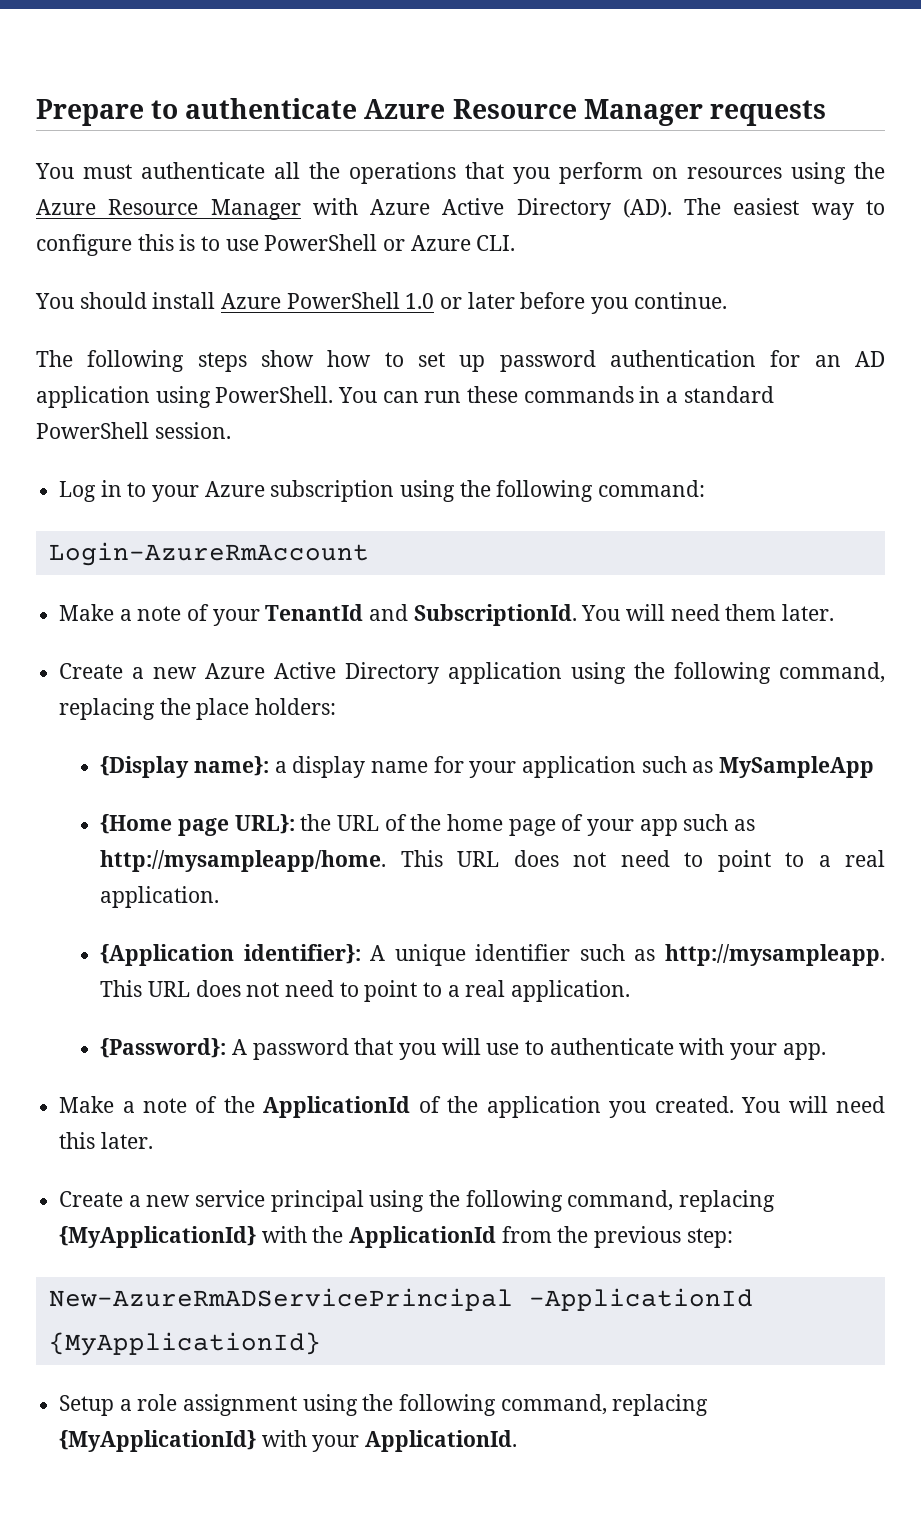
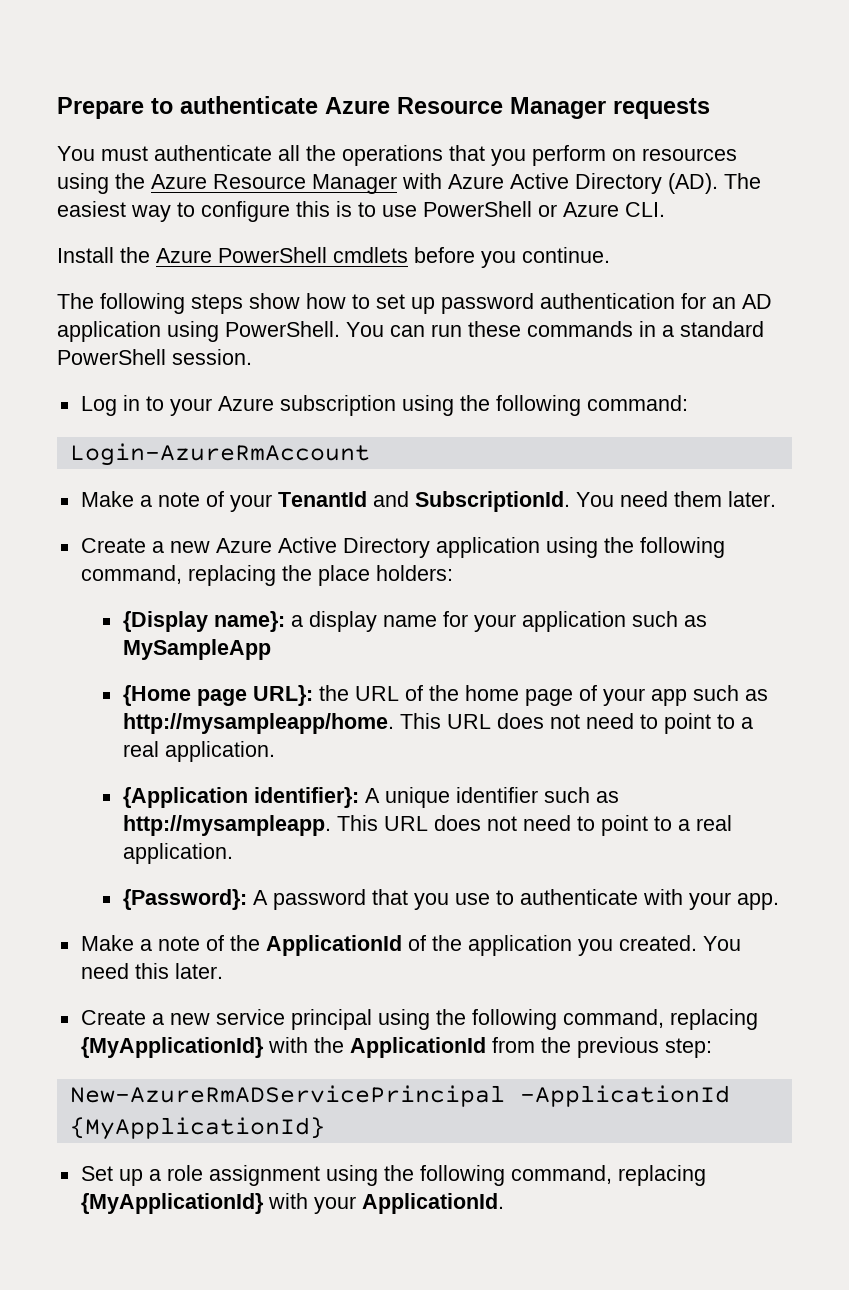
- You should install Azure PowerShell 1.0 or later before you continue.
+ Install the Azure PowerShell cmdlets before you continue.
- You will need them later.
+ You need them later.
- {Password}: A password that you will use to authenticate with your app.
+ {Password}: A password that you use to authenticate with your app.
- You will need this later.
+ You need this later.
- Setup a role assignment using the following command, replacing {MyApplicationId} with your ApplicationId.
+ Set up a role assignment using the following command, replacing {MyApplicationId} with your ApplicationId.

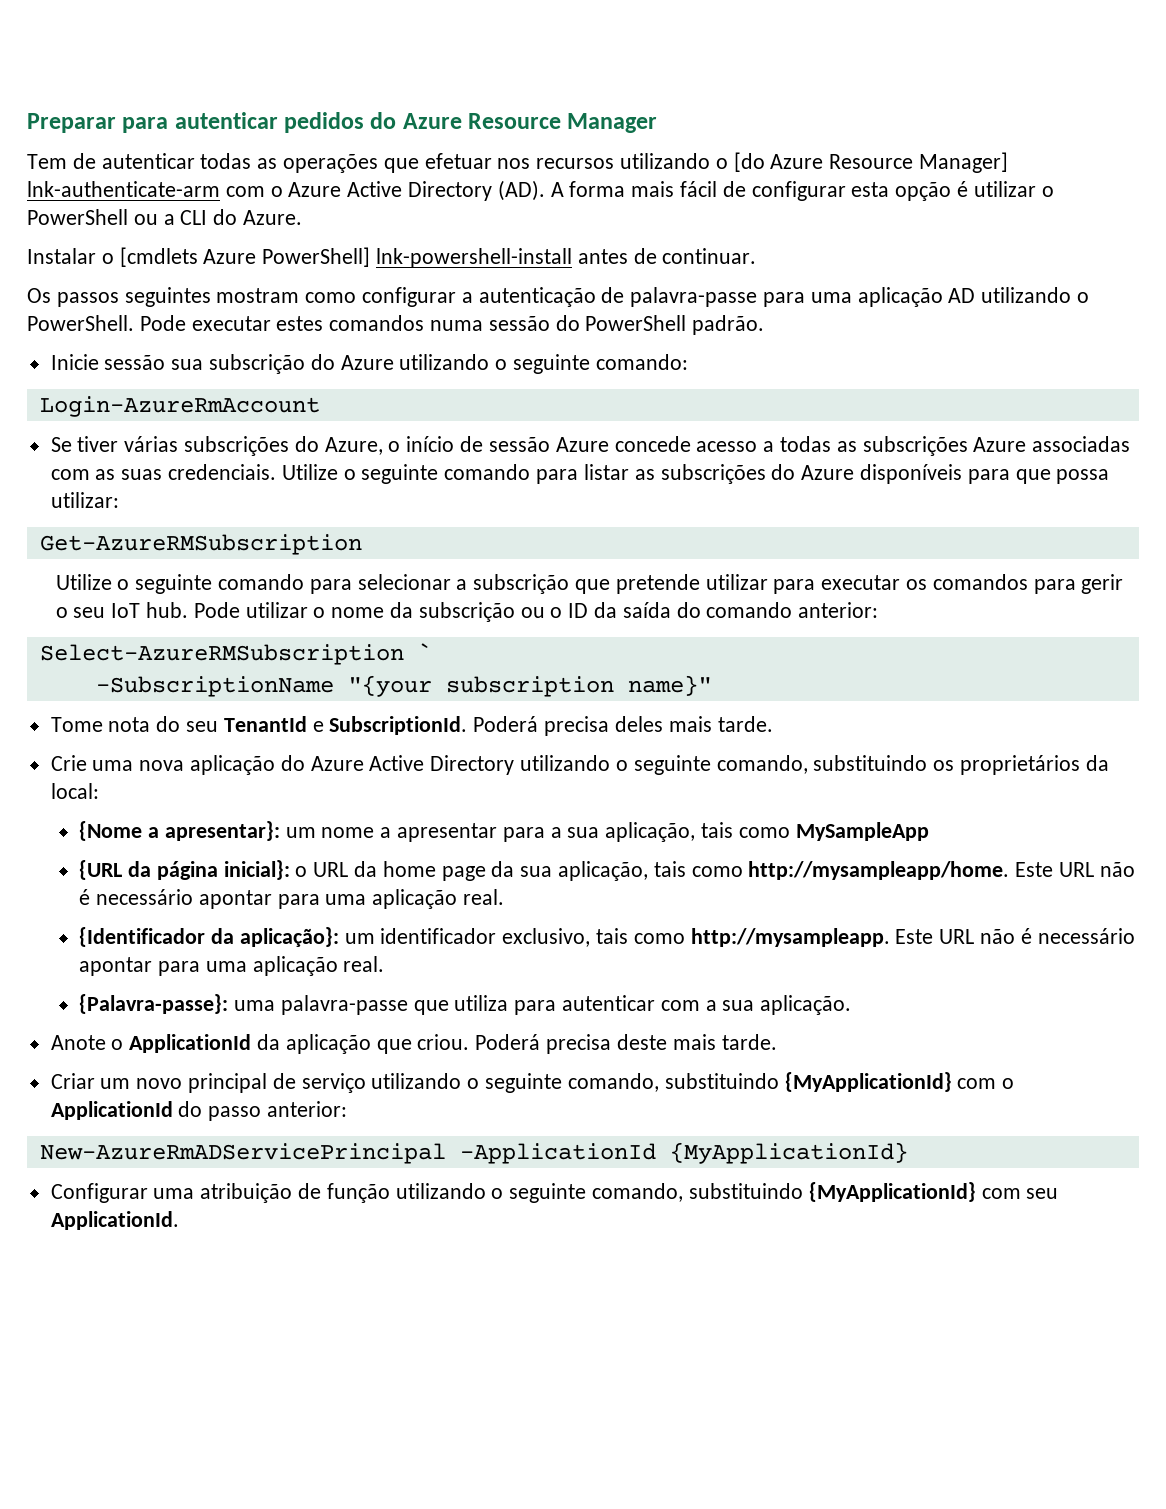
- Prepare to authenticate Azure Resource Manager requests
- You must authenticate all the operations that you perform on resources using the Azure Resource Manager with Azure Active Directory (AD). The easiest way to configure this is to use PowerShell or Azure CLI.
- Install the Azure PowerShell cmdlets before you continue.
- The following steps show how to set up password authentication for an AD application using PowerShell. You can run these commands in a standard PowerShell session.
- Log in to your Azure subscription using the following command:
+ Preparar para autenticar pedidos do Azure Resource Manager
+ Tem de autenticar todas as operações que efetuar nos recursos utilizando o [do Azure Resource Manager] lnk-authenticate-arm com o Azure Active Directory (AD). A forma mais fácil de configurar esta opção é utilizar o PowerShell ou a CLI do Azure.
+ Instalar o [cmdlets Azure PowerShell] lnk-powershell-install antes de continuar.
+ Os passos seguintes mostram como configurar a autenticação de palavra-passe para uma aplicação AD utilizando o PowerShell. Pode executar estes comandos numa sessão do PowerShell padrão.
+ Inicie sessão sua subscrição do Azure utilizando o seguinte comando:
  Login-AzureRmAccount
- Make a note of your TenantId and SubscriptionId. You need them later.
- Create a new Azure Active Directory application using the following command, replacing the place holders:
- {Display name}: a display name for your application such as MySampleApp
- {Home page URL}: the URL of the home page of your app such as http://mysampleapp/home. This URL does not need to point to a real application.
- {Application identifier}: A unique identifier such as http://mysampleapp. This URL does not need to point to a real application.
- {Password}: A password that you use to authenticate with your app.
- Make a note of the ApplicationId of the application you created. You need this later.
- Create a new service principal using the following command, replacing {MyApplicationId} with the ApplicationId from the previous step:
+ Se tiver várias subscrições do Azure, o início de sessão Azure concede acesso a todas as subscrições Azure associadas com as suas credenciais. Utilize o seguinte comando para listar as subscrições do Azure disponíveis para que possa utilizar:
+ Get-AzureRMSubscription
+ Utilize o seguinte comando para selecionar a subscrição que pretende utilizar para executar os comandos para gerir o seu IoT hub. Pode utilizar o nome da subscrição ou o ID da saída do comando anterior:
+ Select-AzureRMSubscription `
+ -SubscriptionName "{your subscription name}"
+ Tome nota do seu TenantId e SubscriptionId. Poderá precisa deles mais tarde.
+ Crie uma nova aplicação do Azure Active Directory utilizando o seguinte comando, substituindo os proprietários da local:
+ {Nome a apresentar}: um nome a apresentar para a sua aplicação, tais como MySampleApp
+ {URL da página inicial}: o URL da home page da sua aplicação, tais como http://mysampleapp/home. Este URL não é necessário apontar para uma aplicação real.
+ {Identificador da aplicação}: um identificador exclusivo, tais como http://mysampleapp. Este URL não é necessário apontar para uma aplicação real.
+ {Palavra-passe}: uma palavra-passe que utiliza para autenticar com a sua aplicação.
+ Anote o ApplicationId da aplicação que criou. Poderá precisa deste mais tarde.
+ Criar um novo principal de serviço utilizando o seguinte comando, substituindo {MyApplicationId} com o ApplicationId do passo anterior:
  New-AzureRmADServicePrincipal -ApplicationId {MyApplicationId}
- Set up a role assignment using the following command, replacing {MyApplicationId} with your ApplicationId.
+ Configurar uma atribuição de função utilizando o seguinte comando, substituindo {MyApplicationId} com seu ApplicationId.

